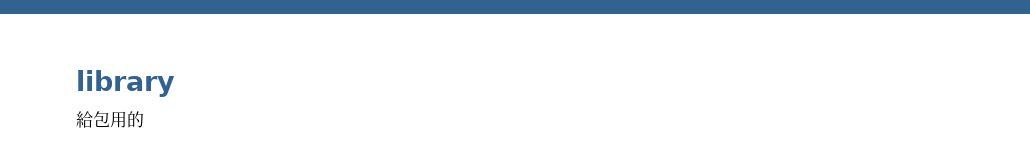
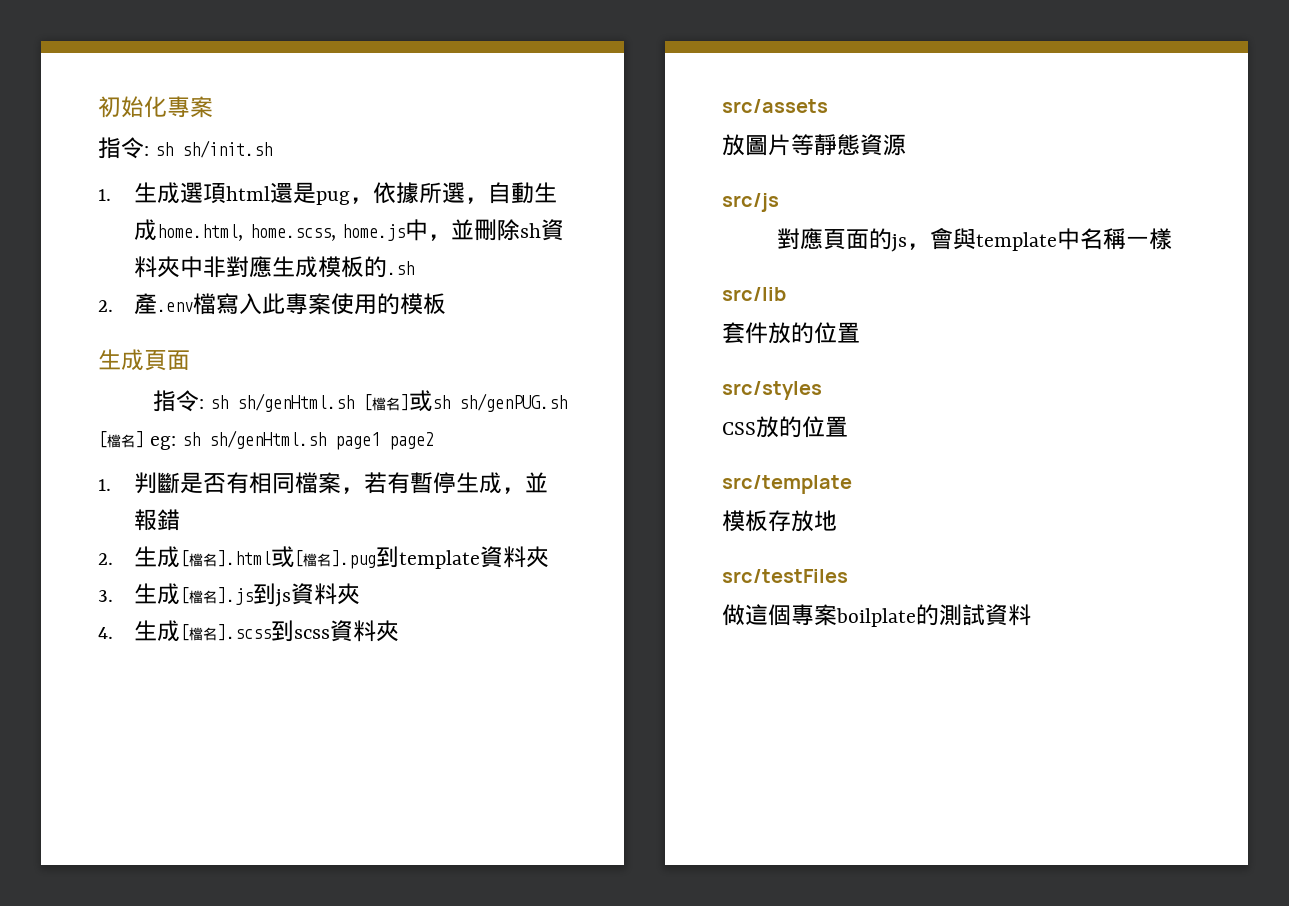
- library
- 給包用的
+ 初始化專案
+ 指令: sh sh/init.sh
+ 1.生成選項html還是pug，依據所選，自動生成home.html, home.scss, home.js中，並刪除sh資料夾中非對應生成模板的.sh
+ 2.產.env檔寫入此專案使用的模板
+ 生成頁面
+ 指令: sh sh/genHtml.sh [檔名]或sh sh/genPUG.sh [檔名] eg: sh sh/genHtml.sh page1 page2
+ 1.判斷是否有相同檔案，若有暫停生成，並報錯
+ 2.生成[檔名].html或[檔名].pug到template資料夾
+ 3.生成[檔名].js到js資料夾
+ 4.生成[檔名].scss到scss資料夾
+ src/assets
+ 放圖片等靜態資源
+ src/js
+ 對應頁面的js，會與template中名稱一樣
+ src/lib
+ 套件放的位置
+ src/styles
+ CSS放的位置
+ src/template
+ 模板存放地
+ src/testFiles
+ 做這個專案boilplate的測試資料

